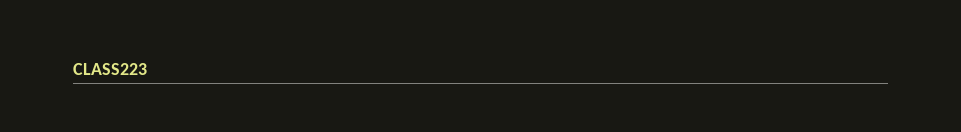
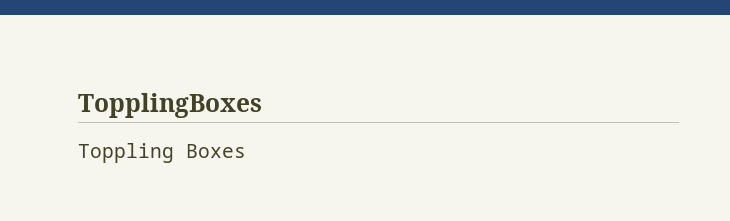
- CLASS223
+ TopplingBoxes
+ Toppling Boxes

